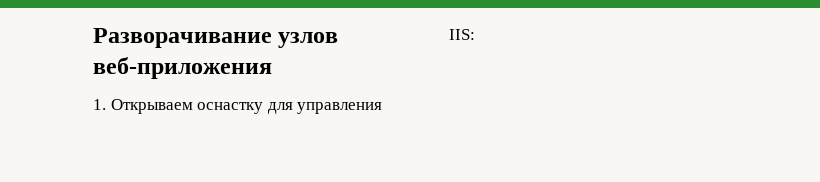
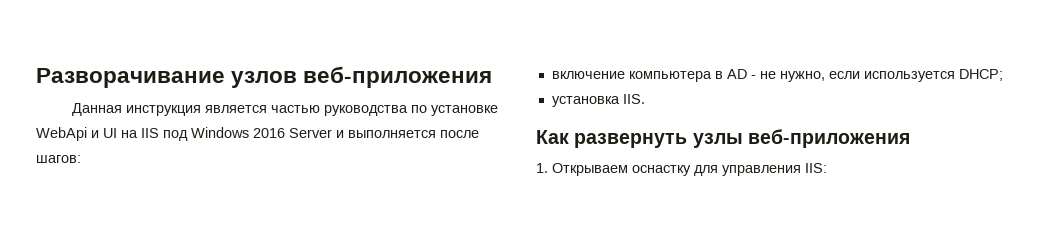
+ Данная инструкция является частью руководства по установке WebApi и UI на IIS под Windows 2016 Server и выполняется после шагов:
+ включение компьютера в AD - не нужно, если используется DHCP;
+ установка IIS.
+ Как развернуть узлы веб-приложения

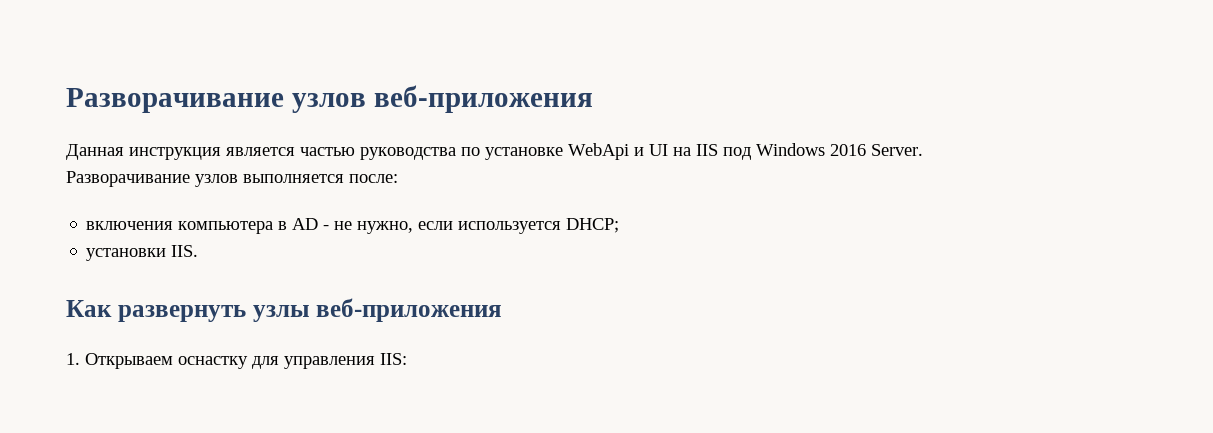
- Данная инструкция является частью руководства по установке WebApi и UI на IIS под Windows 2016 Server и выполняется после шагов:
- включение компьютера в AD - не нужно, если используется DHCP;
+ Данная инструкция является частью руководства по установке WebApi и UI на IIS под Windows 2016 Server.
+ Разворачивание узлов выполняется после:
+ включения компьютера в AD - не нужно, если используется DHCP;
- установка IIS.
+ установки IIS.

